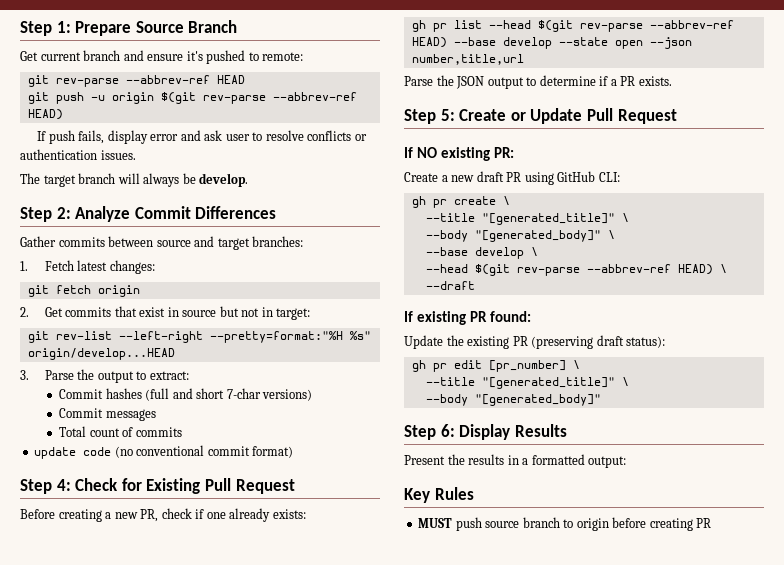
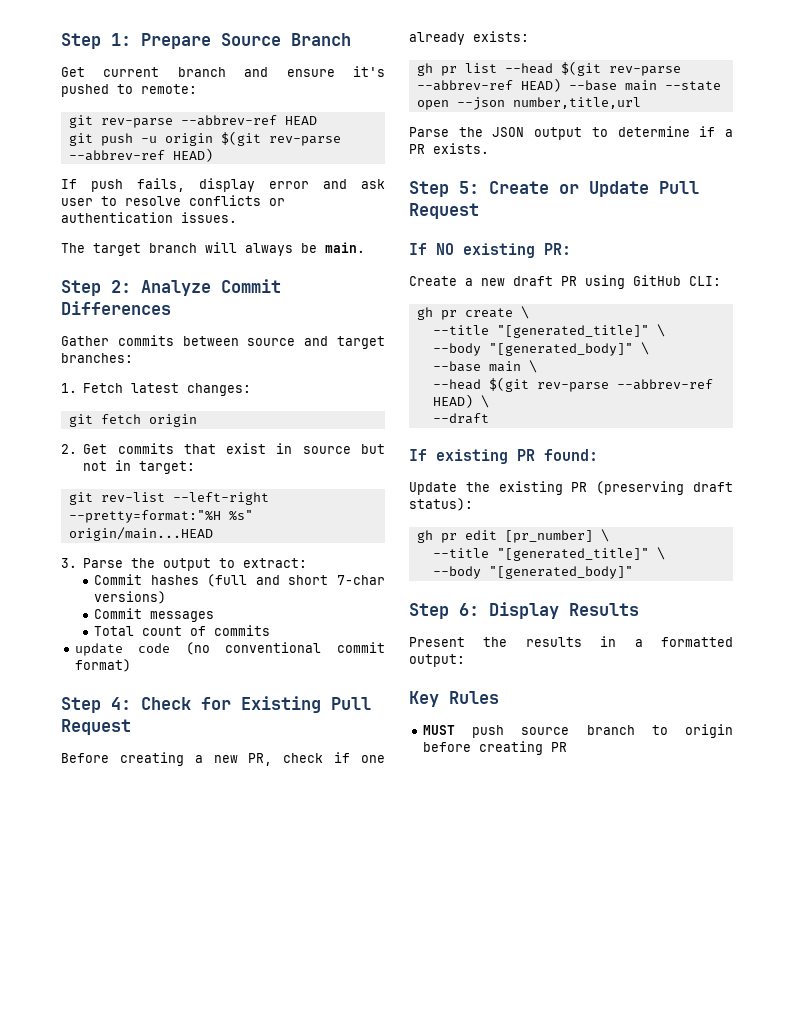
- The target branch will always be develop.
+ The target branch will always be main.
- git rev-list --left-right --pretty=format:"%H %s" origin/develop...HEAD
+ git rev-list --left-right --pretty=format:"%H %s" origin/main...HEAD
- gh pr list --head $(git rev-parse --abbrev-ref HEAD) --base develop --state open --json number,title,url
+ gh pr list --head $(git rev-parse --abbrev-ref HEAD) --base main --state open --json number,title,url
- --base develop \
+ --base main \

